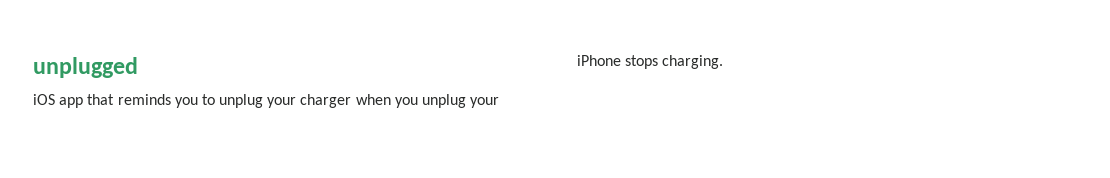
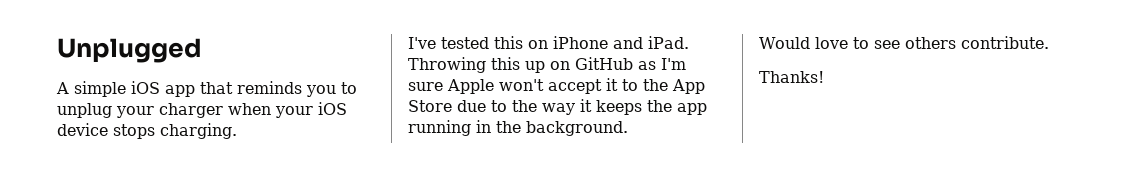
- unplugged
- iOS app that reminds you to unplug your charger when you unplug your iPhone stops charging.
+ Unplugged
+ A simple iOS app that reminds you to unplug your charger when your iOS device stops charging.
+ I've tested this on iPhone and iPad. Throwing this up on GitHub as I'm sure Apple won't accept it to the App Store due to the way it keeps the app running in the background.
+ Would love to see others contribute.
+ Thanks!

